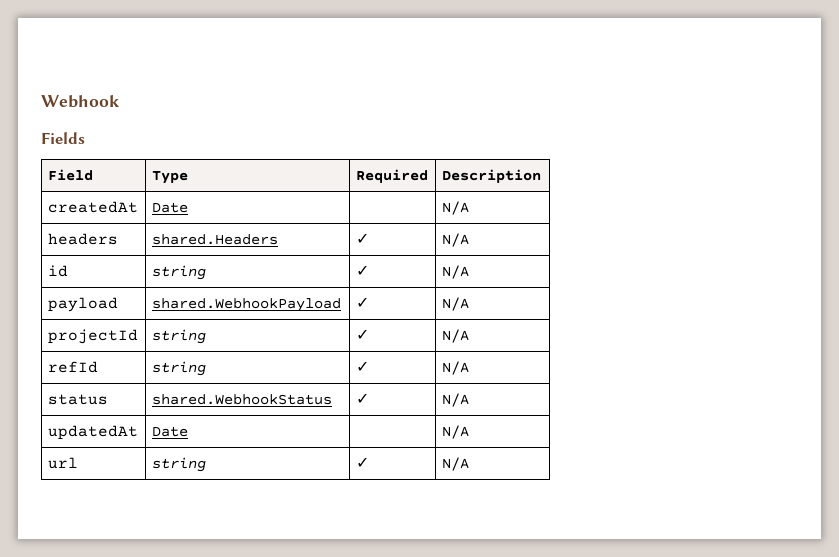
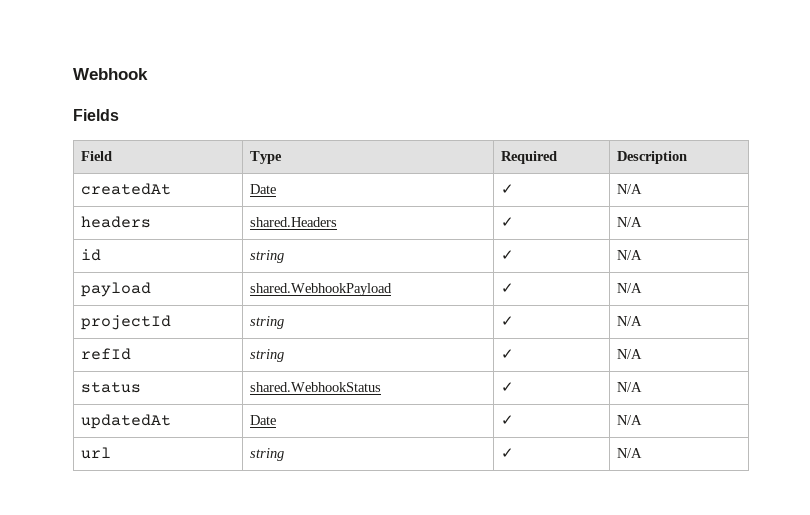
- createdAt | Date | | N/A
+ createdAt | Date | ✓ | N/A
- updatedAt | Date | | N/A
+ updatedAt | Date | ✓ | N/A

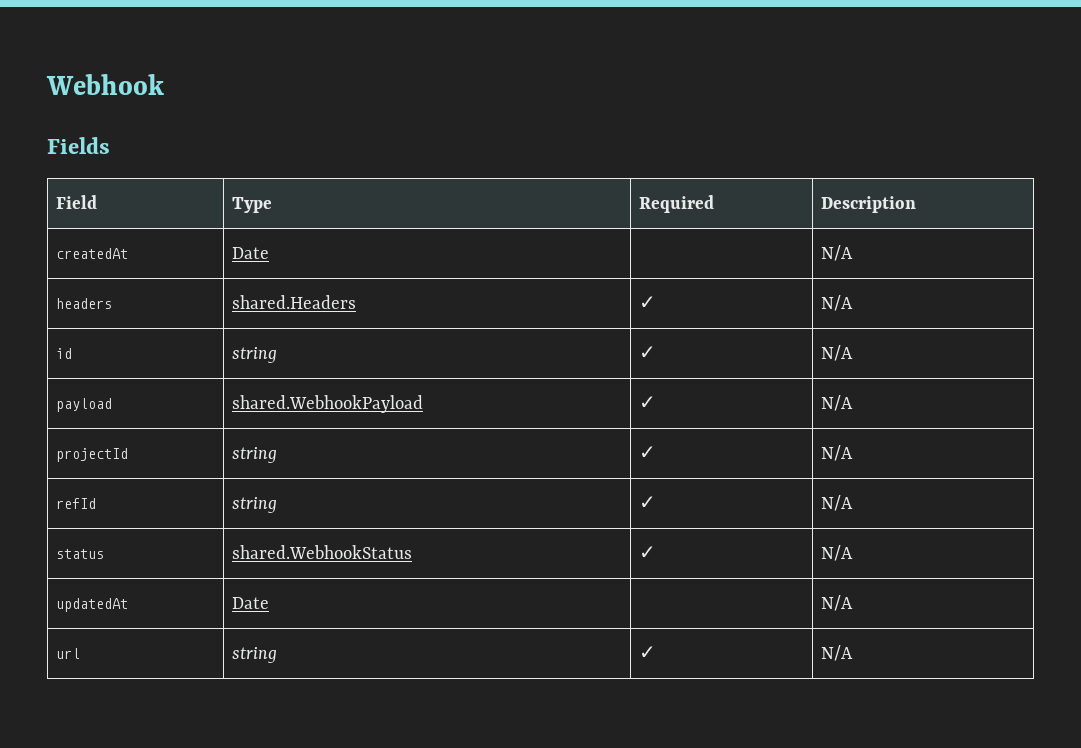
- createdAt | Date | ✓ | N/A
+ createdAt | Date | | N/A
- updatedAt | Date | ✓ | N/A
+ updatedAt | Date | | N/A

